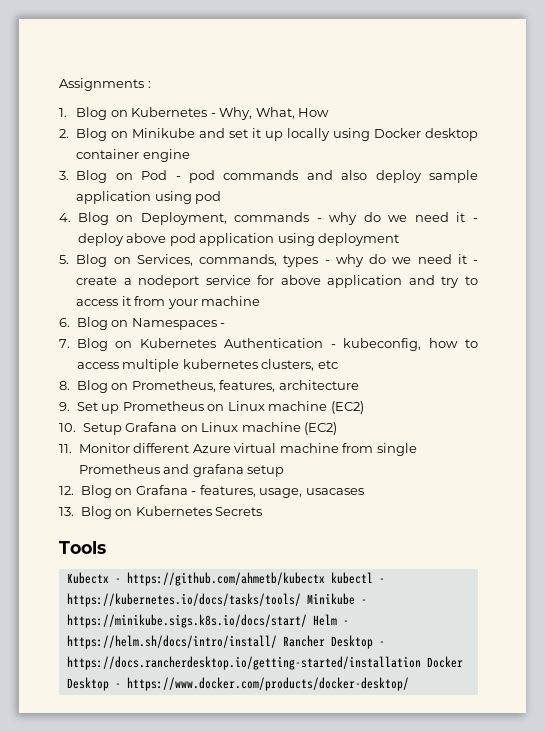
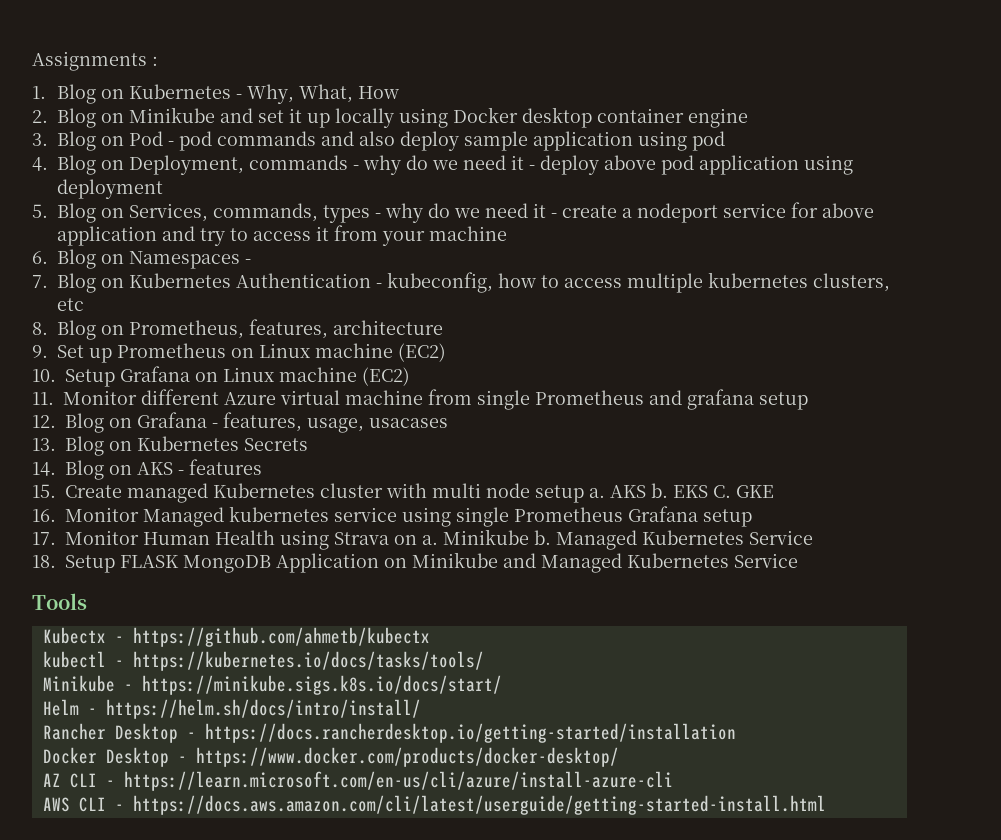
+ 14. Blog on AKS - features
+ 15. Create managed Kubernetes cluster with multi node setup a. AKS b. EKS C. GKE
+ 16. Monitor Managed kubernetes service using single Prometheus Grafana setup
+ 17. Monitor Human Health using Strava on a. Minikube b. Managed Kubernetes Service
+ 18. Setup FLASK MongoDB Application on Minikube and Managed Kubernetes Service
- Kubectx - https://github.com/ahmetb/kubectx kubectl - https://kubernetes.io/docs/tasks/tools/ Minikube - https://minikube.sigs.k8s.io/docs/start/ Helm - https://helm.sh/docs/intro/install/ Rancher Desktop - https://docs.rancherdesktop.io/getting-started/installation Docker Desktop - https://www.docker.com/products/docker-desktop/
+ Kubectx - https://github.com/ahmetb/kubectx
+ kubectl - https://kubernetes.io/docs/tasks/tools/
+ Minikube - https://minikube.sigs.k8s.io/docs/start/
+ Helm - https://helm.sh/docs/intro/install/
+ Rancher Desktop - https://docs.rancherdesktop.io/getting-started/installation
+ Docker Desktop - https://www.docker.com/products/docker-desktop/
+ AZ CLI - https://learn.microsoft.com/en-us/cli/azure/install-azure-cli
+ AWS CLI - https://docs.aws.amazon.com/cli/latest/userguide/getting-started-install.html

